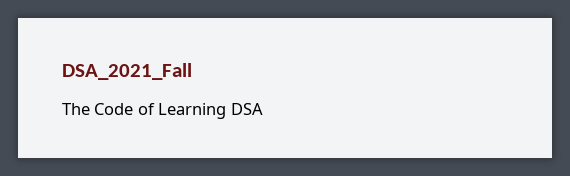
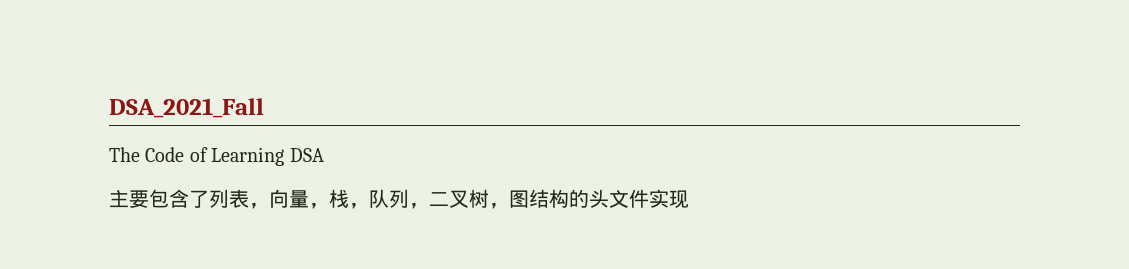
+ 主要包含了列表，向量，栈，队列，二叉树，图结构的头文件实现

